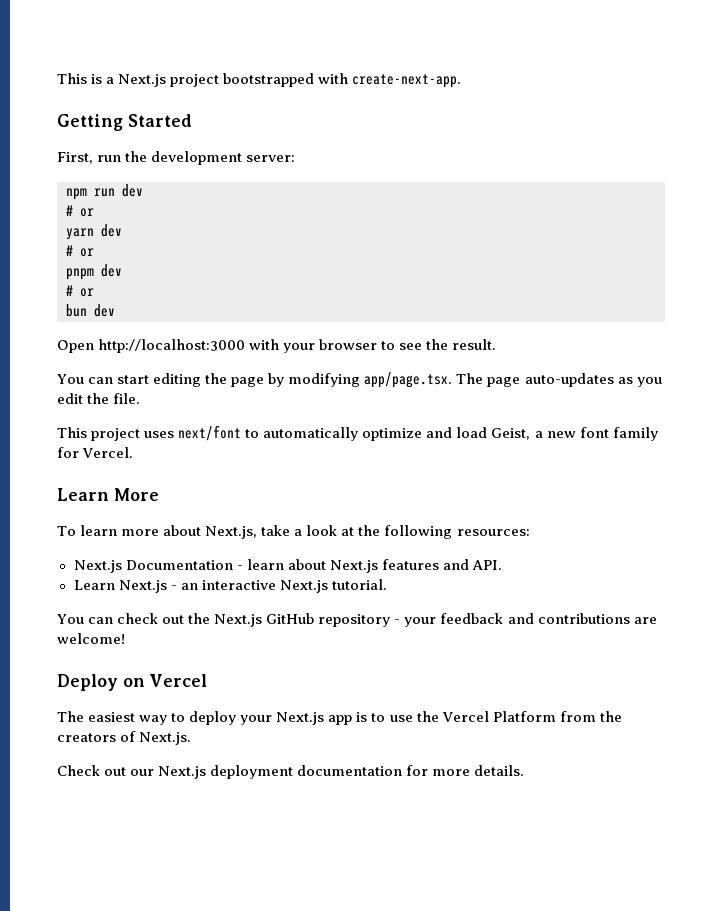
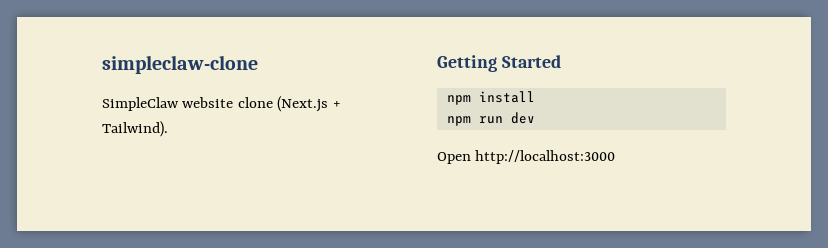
- This is a Next.js project bootstrapped with create-next-app.
+ simpleclaw-clone
+ SimpleClaw website clone (Next.js + Tailwind).
  Getting Started
- First, run the development server:
+ npm install
  npm run dev
- # or
- yarn dev
- # or
- pnpm dev
- # or
- bun dev
- Open http://localhost:3000 with your browser to see the result.
- You can start editing the page by modifying app/page.tsx. The page auto-updates as you edit the file.
- This project uses next/font to automatically optimize and load Geist, a new font family for Vercel.
- Learn More
- To learn more about Next.js, take a look at the following resources:
- Next.js Documentation - learn about Next.js features and API.
- Learn Next.js - an interactive Next.js tutorial.
- You can check out the Next.js GitHub repository - your feedback and contributions are welcome!
- Deploy on Vercel
- The easiest way to deploy your Next.js app is to use the Vercel Platform from the creators of Next.js.
- Check out our Next.js deployment documentation for more details.
+ Open http://localhost:3000

